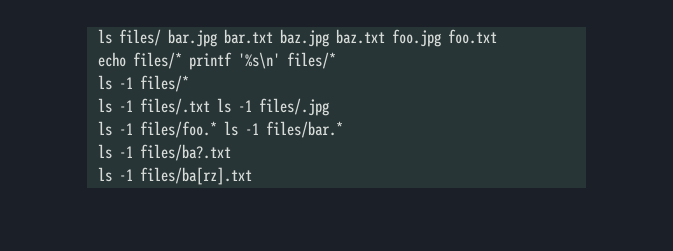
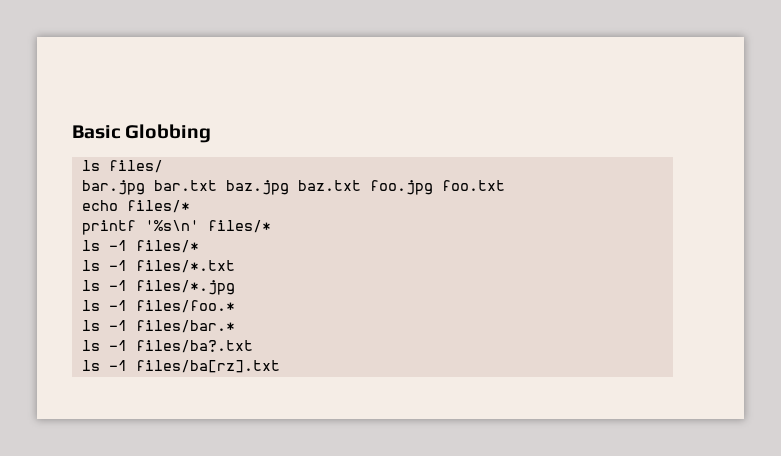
+ Basic Globbing
- ls files/ bar.jpg bar.txt baz.jpg baz.txt foo.jpg foo.txt
+ ls files/
+ bar.jpg bar.txt baz.jpg baz.txt foo.jpg foo.txt
- echo files/* printf '%s\n' files/*
+ echo files/*
+ printf '%s\n' files/*
- ls -1 files/.txt ls -1 files/.jpg
+ ls -1 files/*.txt
+ ls -1 files/*.jpg
- ls -1 files/foo.* ls -1 files/bar.*
+ ls -1 files/foo.*
+ ls -1 files/bar.*

